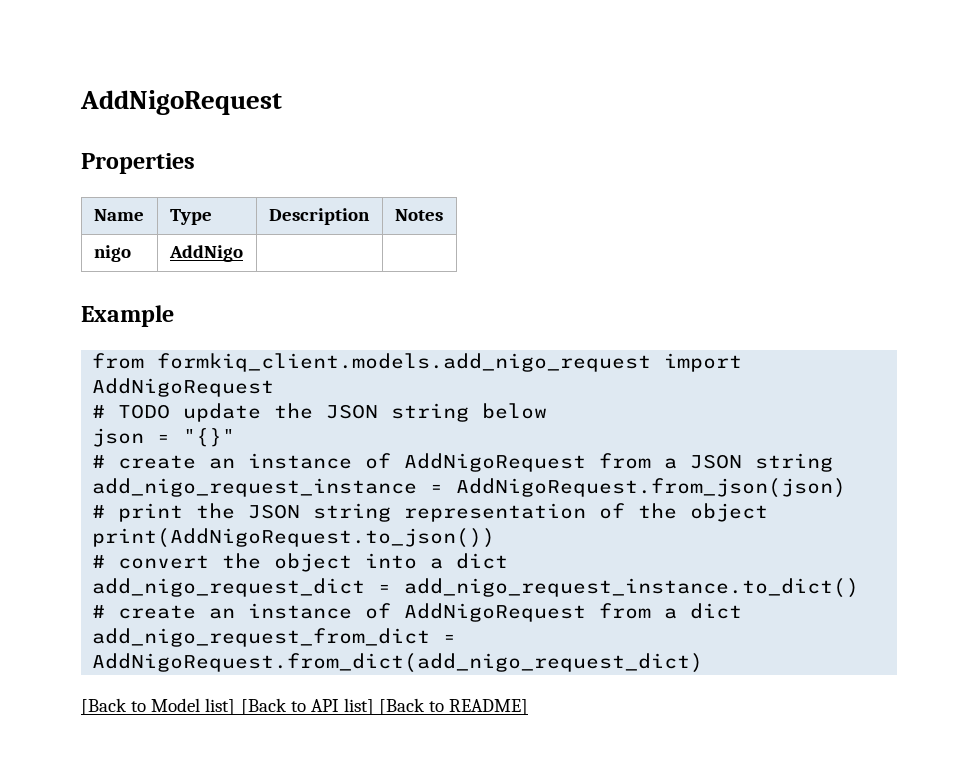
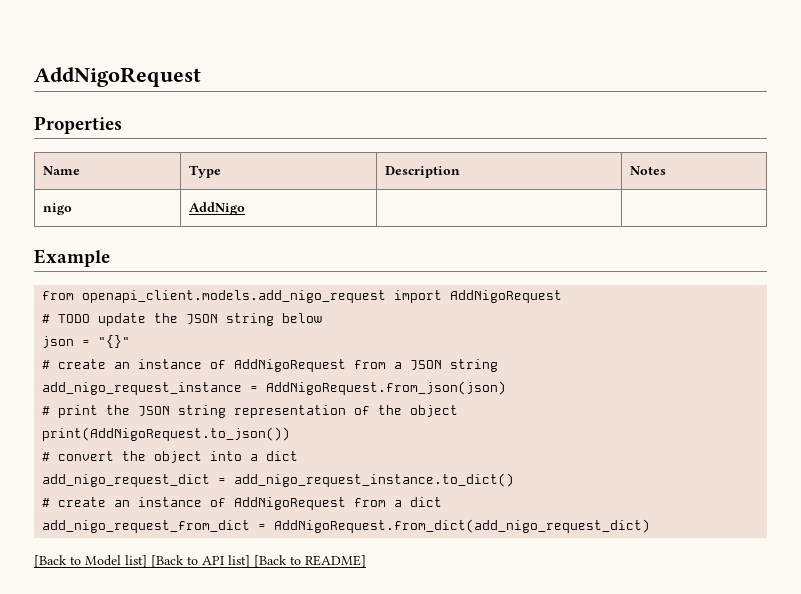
- from formkiq_client.models.add_nigo_request import AddNigoRequest
+ from openapi_client.models.add_nigo_request import AddNigoRequest

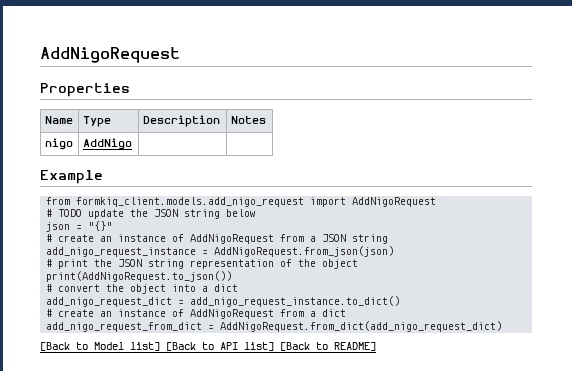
- from openapi_client.models.add_nigo_request import AddNigoRequest
+ from formkiq_client.models.add_nigo_request import AddNigoRequest

